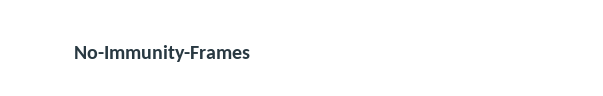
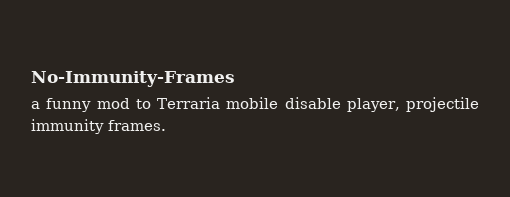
+ a funny mod to Terraria mobile disable player, projectile immunity frames.

